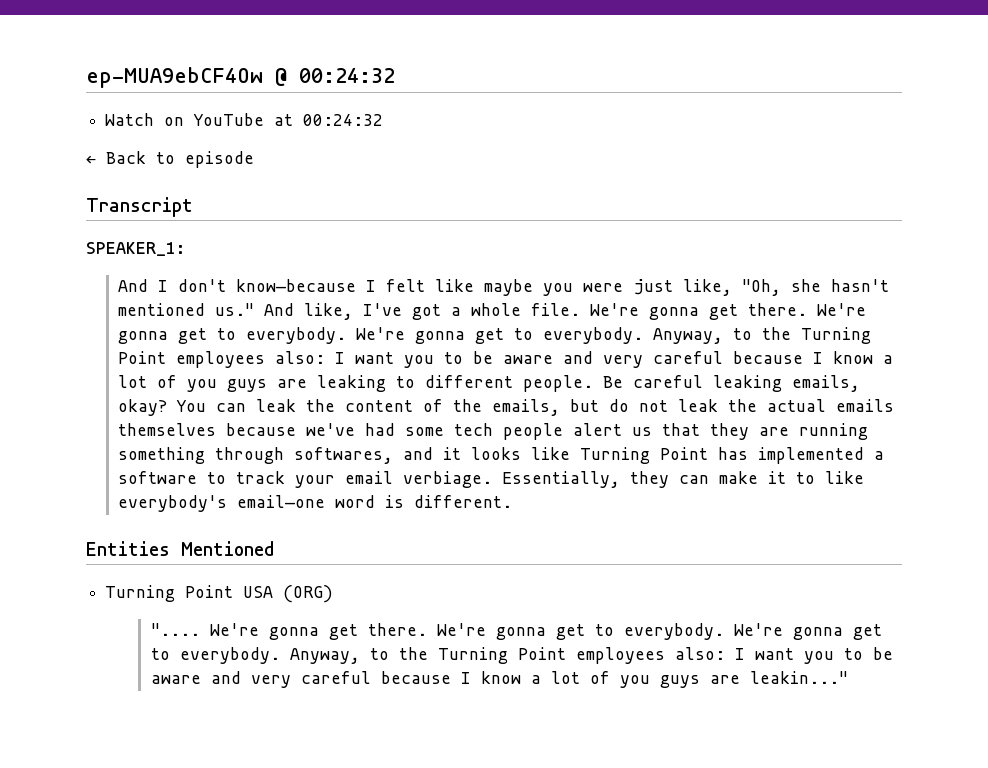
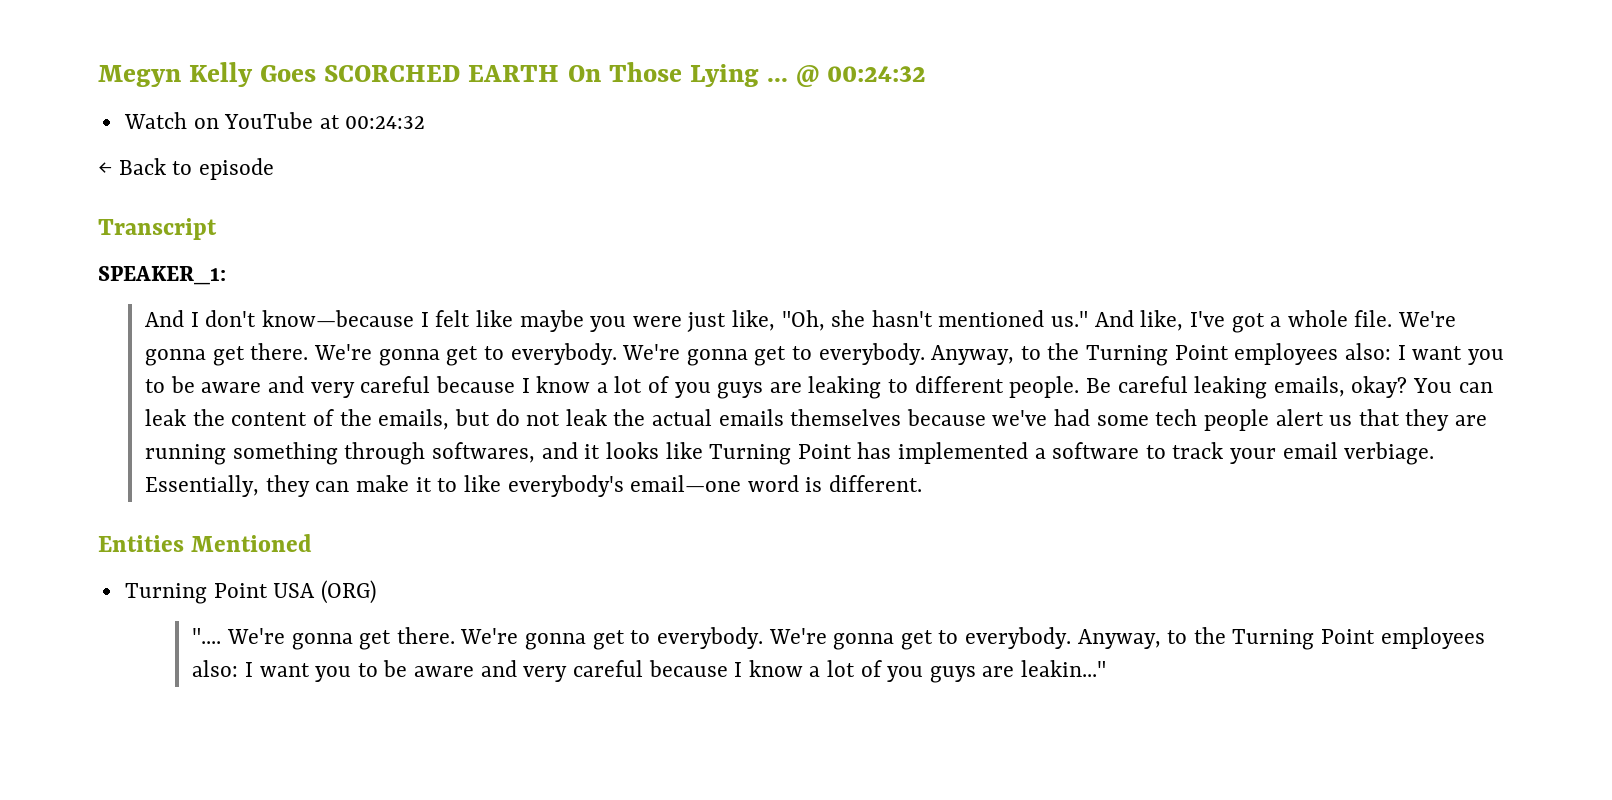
- ep-MUA9ebCF4Ow @ 00:24:32
+ Megyn Kelly Goes SCORCHED EARTH On Those Lying ... @ 00:24:32

